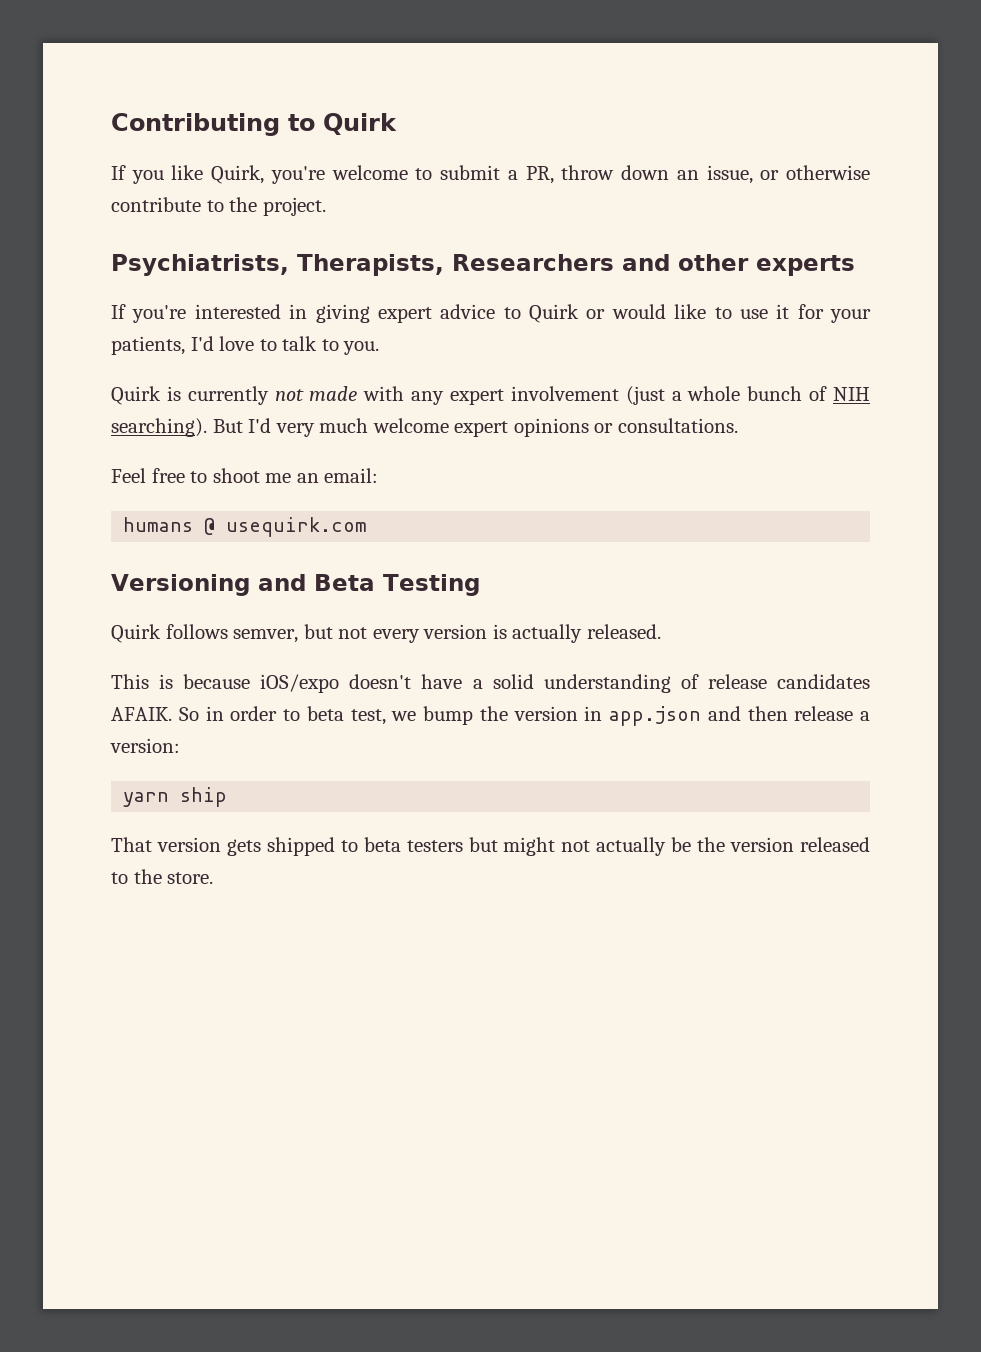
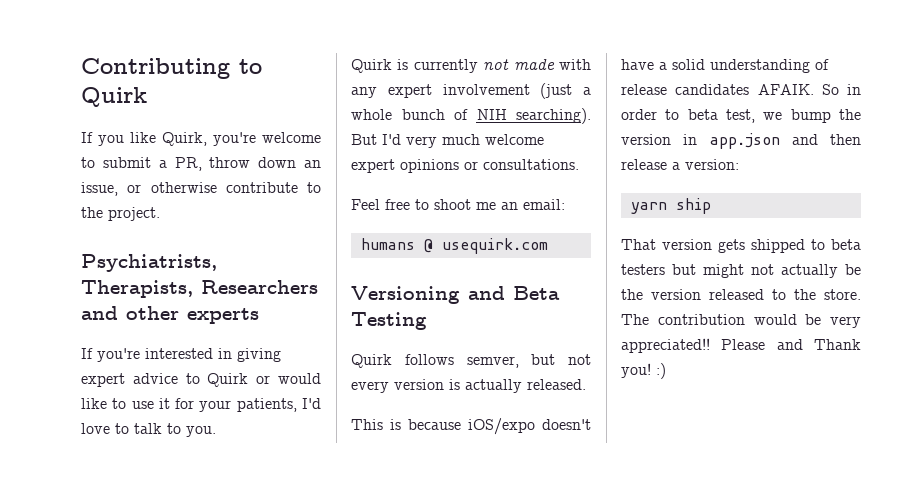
+ The contribution would be very appreciated!! Please and Thank you! :)

